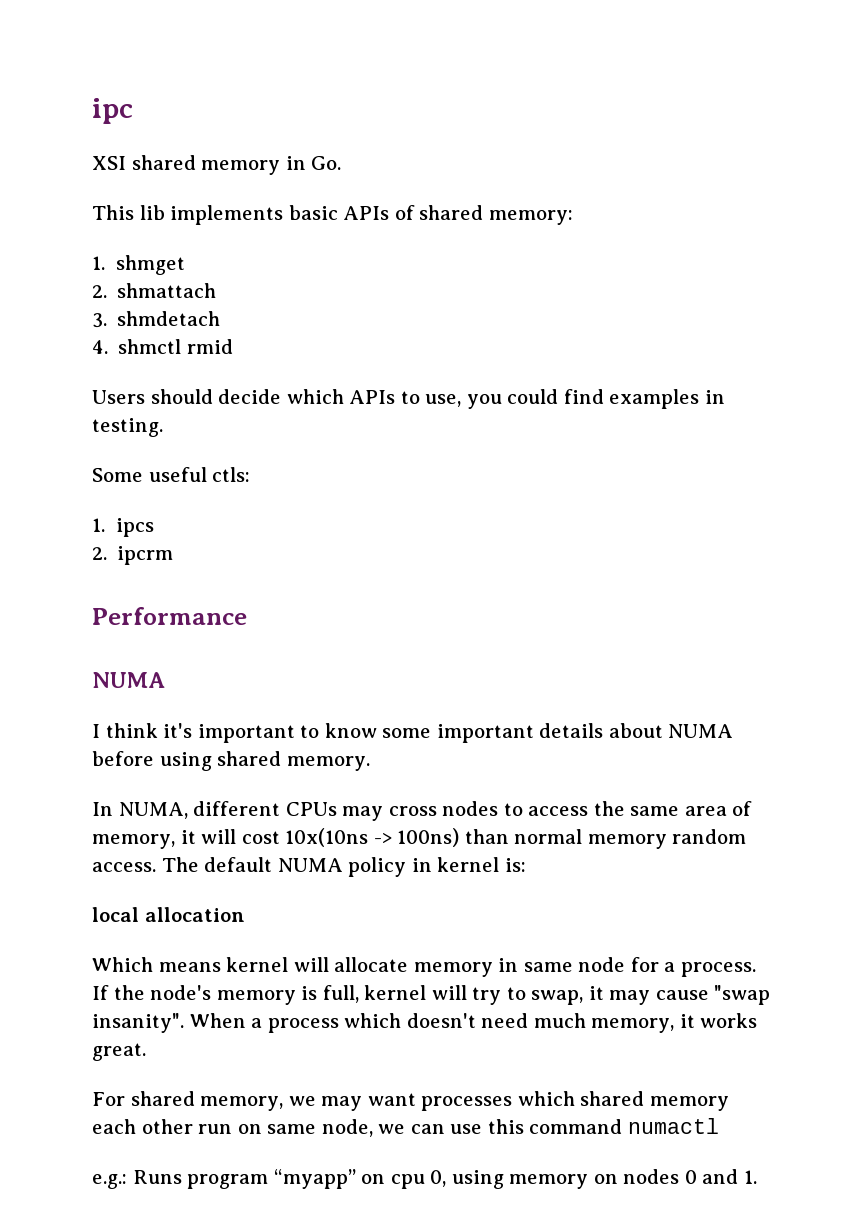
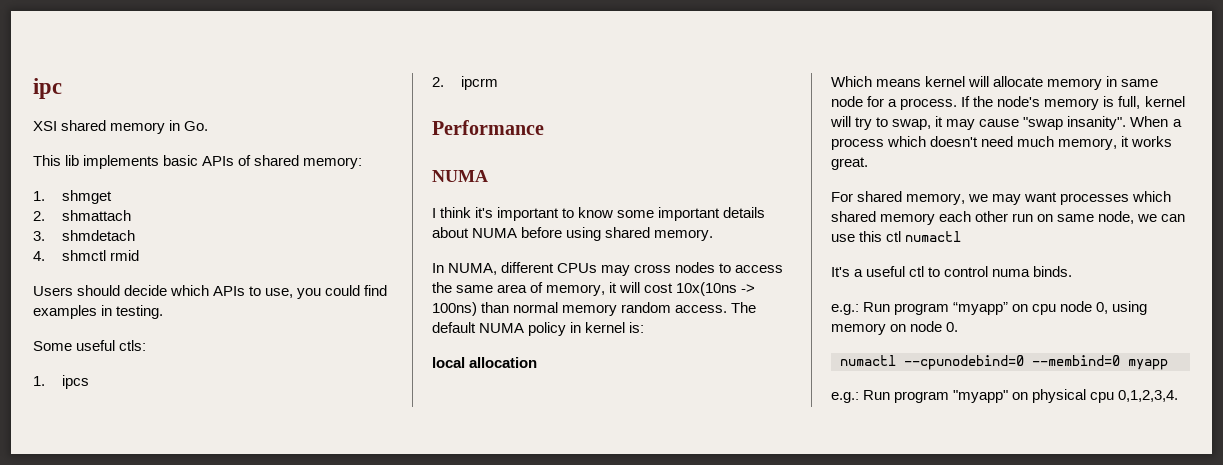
- For shared memory, we may want processes which shared memory each other run on same node, we can use this command numactl
- e.g.: Runs program “myapp” on cpu 0, using memory on nodes 0 and 1.
+ For shared memory, we may want processes which shared memory each other run on same node, we can use this ctl numactl
+ It's a useful ctl to control numa binds.
+ e.g.: Run program “myapp” on cpu node 0, using memory on node 0.
+ numactl --cpunodebind=0 --membind=0 myapp
+ e.g.: Run program "myapp" on physical cpu 0,1,2,3,4.

